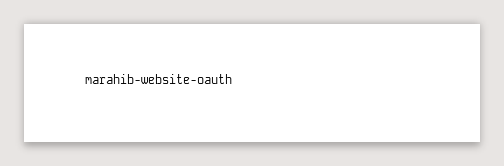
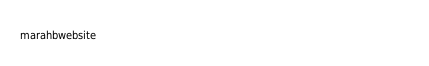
- marahib-website-oauth
+ marahbwebsite

